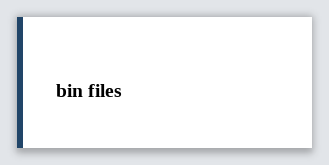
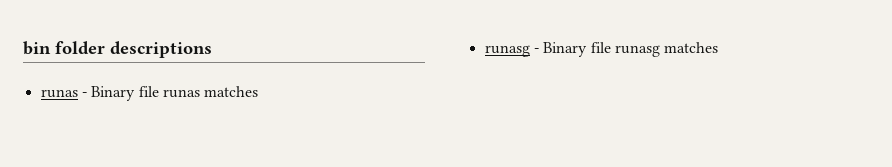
- bin files
+ bin folder descriptions
+ runas - Binary file runas matches
+ runasg - Binary file runasg matches

